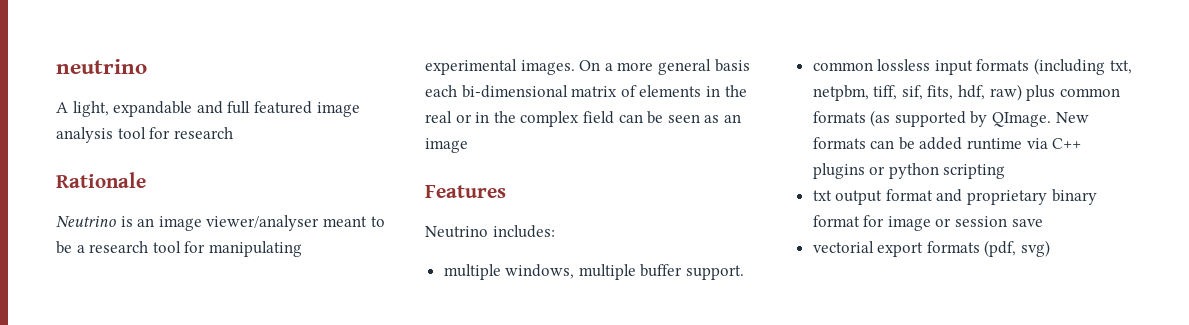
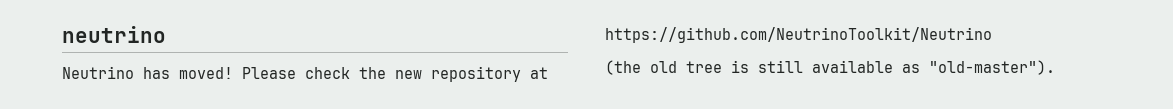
- A light, expandable and full featured image analysis tool for research
- Rationale
- Neutrino is an image viewer/analyser meant to be a research tool for manipulating experimental images. On a more general basis each bi-dimensional matrix of elements in the real or in the complex field can be seen as an image
- Features
- Neutrino includes:
- multiple windows, multiple buffer support.
- common lossless input formats (including txt, netpbm, tiff, sif, fits, hdf, raw) plus common formats (as supported by QImage. New formats can be added runtime via C++ plugins or python scripting
- txt output format and proprietary binary format for image or session save
- vectorial export formats (pdf, svg)
+ Neutrino has moved! Please check the new repository at https://github.com/NeutrinoToolkit/Neutrino
+ (the old tree is still available as "old-master").

